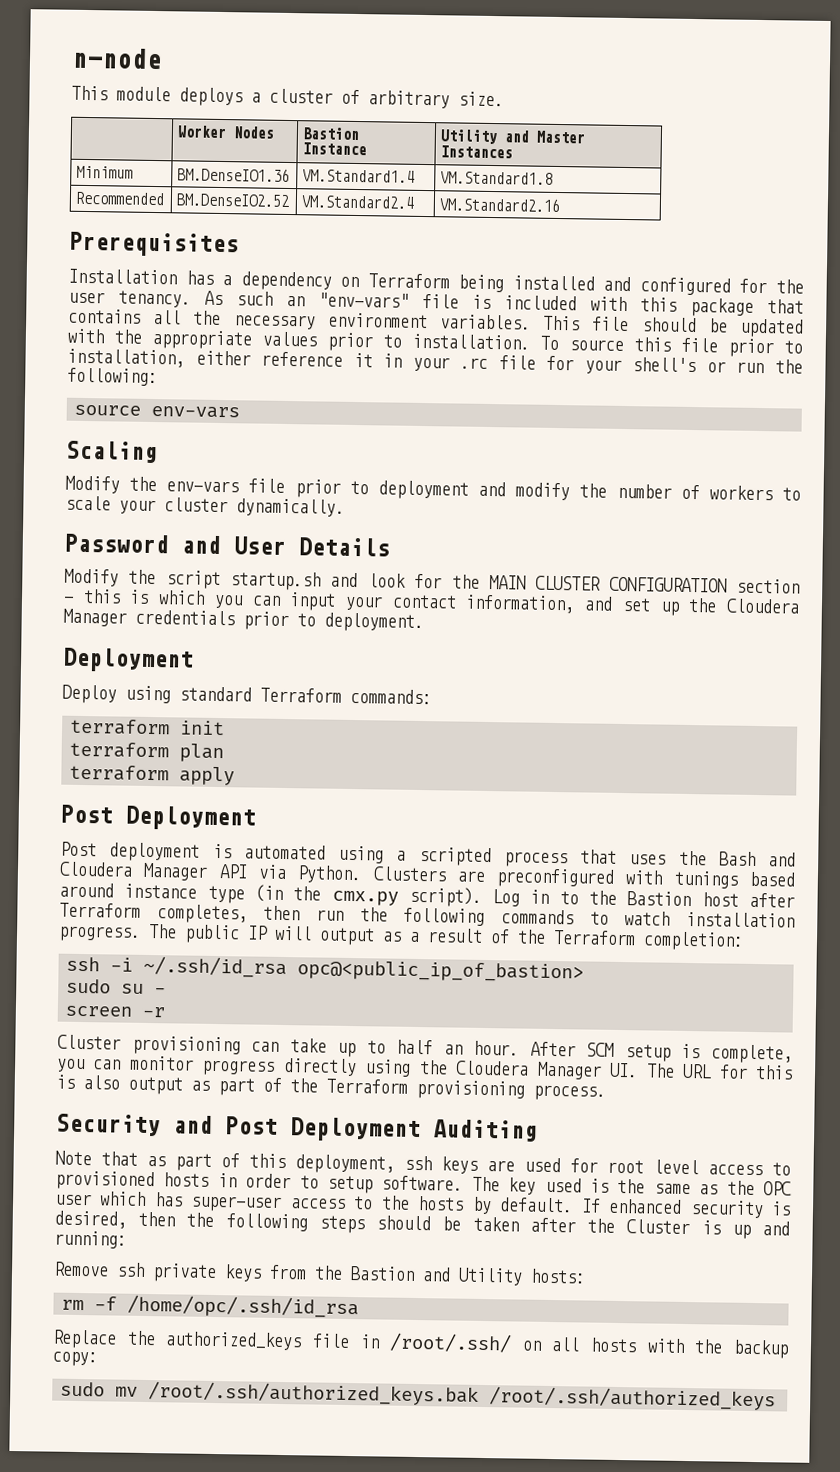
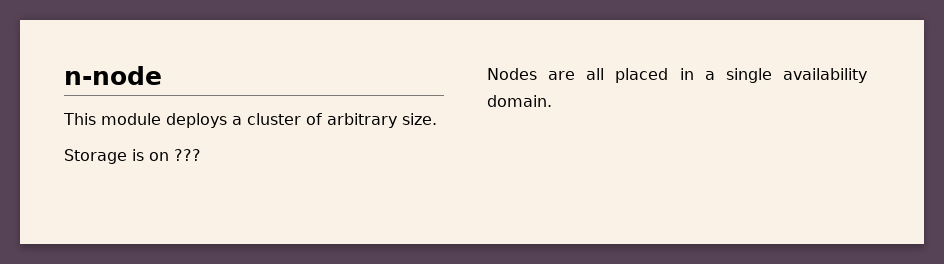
- | Worker Nodes | Bastion Instance | Utility and Master Instances
- Minimum | BM.DenseIO1.36 | VM.Standard1.4 | VM.Standard1.8
- Recommended | BM.DenseIO2.52 | VM.Standard2.4 | VM.Standard2.16
- Prerequisites
- Installation has a dependency on Terraform being installed and configured for the user tenancy. As such an "env-vars" file is included with this package that contains all the necessary environment variables. This file should be updated with the appropriate values prior to installation. To source this file prior to installation, either reference it in your .rc file for your shell's or run the following:
- source env-vars
- Scaling
- Modify the env-vars file prior to deployment and modify the number of workers to scale your cluster dynamically.
- Password and User Details
- Modify the script startup.sh and look for the MAIN CLUSTER CONFIGURATION section - this is which you can input your contact information, and set up the Cloudera Manager credentials prior to deployment.
- Deployment
- Deploy using standard Terraform commands:
- terraform init
- terraform plan
- terraform apply
- Post Deployment
- Post deployment is automated using a scripted process that uses the Bash and Cloudera Manager API via Python. Clusters are preconfigured with tunings based around instance type (in the cmx.py script). Log in to the Bastion host after Terraform completes, then run the following commands to watch installation progress. The public IP will output as a result of the Terraform completion:
- ssh -i ~/.ssh/id_rsa opc@<public_ip_of_bastion>
- sudo su -
- screen -r
- Cluster provisioning can take up to half an hour. After SCM setup is complete, you can monitor progress directly using the Cloudera Manager UI. The URL for this is also output as part of the Terraform provisioning process.
- Security and Post Deployment Auditing
- Note that as part of this deployment, ssh keys are used for root level access to provisioned hosts in order to setup software. The key used is the same as the OPC user which has super-user access to the hosts by default. If enhanced security is desired, then the following steps should be taken after the Cluster is up and running:
- Remove ssh private keys from the Bastion and Utility hosts:
- rm -f /home/opc/.ssh/id_rsa
- Replace the authorized_keys file in /root/.ssh/ on all hosts with the backup copy:
- sudo mv /root/.ssh/authorized_keys.bak /root/.ssh/authorized_keys
+ Storage is on ???
+ Nodes are all placed in a single availability domain.

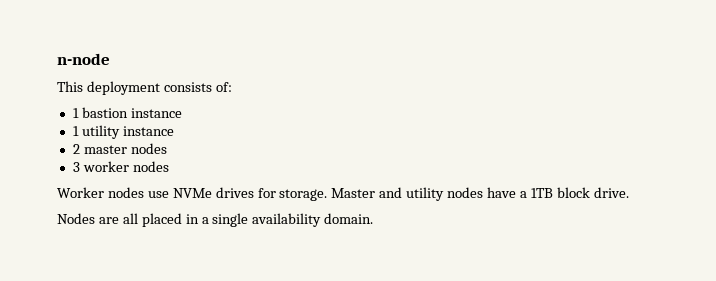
- This module deploys a cluster of arbitrary size.
- Storage is on ???
+ This deployment consists of:
+ 1 bastion instance
+ 1 utility instance
+ 2 master nodes
+ 3 worker nodes
+ Worker nodes use NVMe drives for storage. Master and utility nodes have a 1TB block drive.

